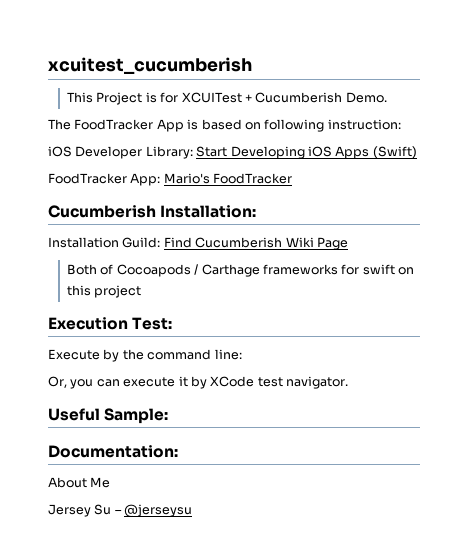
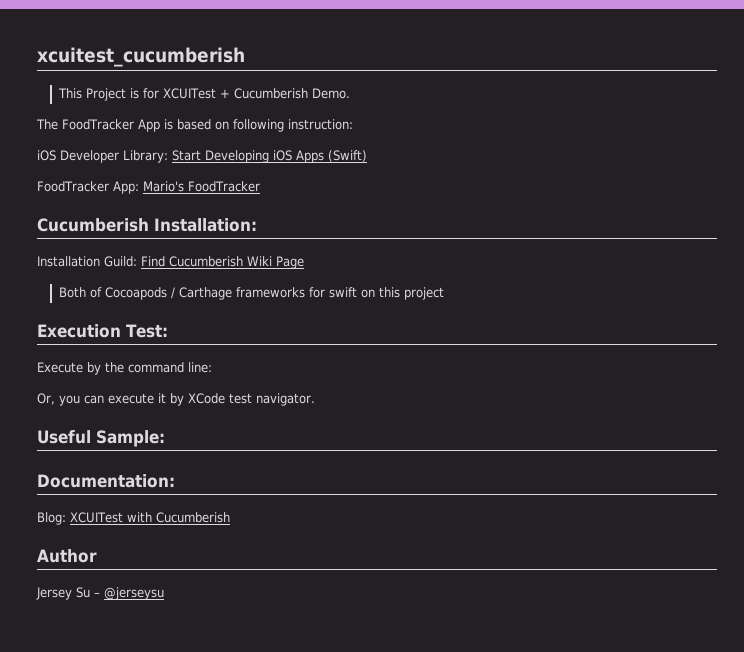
- About Me
+ Blog: XCUITest with Cucumberish
+ Author

